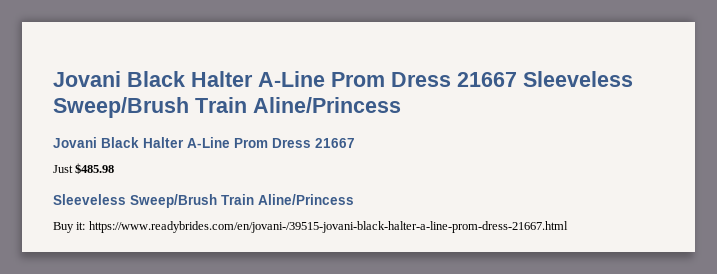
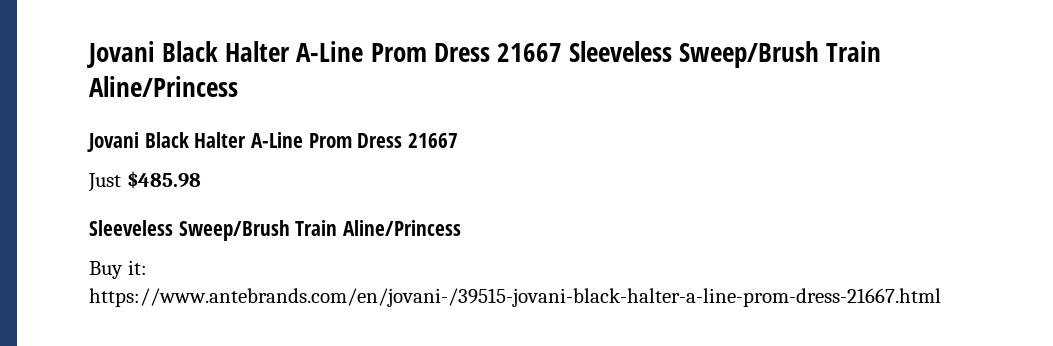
- Buy it: https://www.readybrides.com/en/jovani-/39515-jovani-black-halter-a-line-prom-dress-21667.html
+ Buy it: https://www.antebrands.com/en/jovani-/39515-jovani-black-halter-a-line-prom-dress-21667.html

